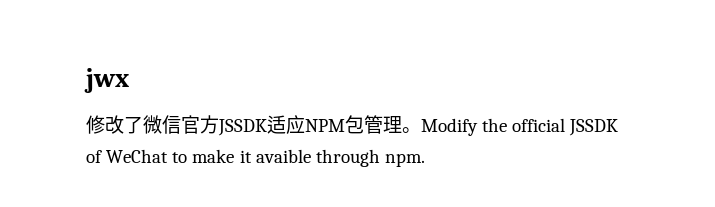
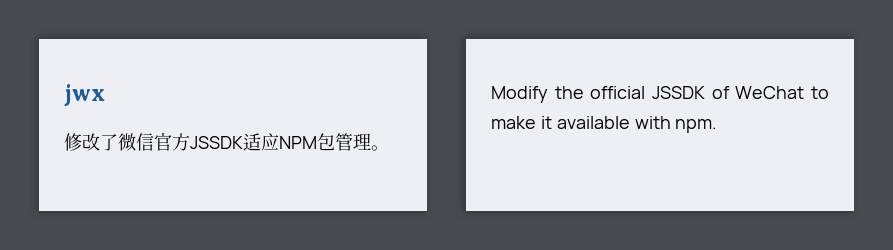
- Modify the official JSSDK of WeChat to make it avaible through npm.
+ Modify the official JSSDK of WeChat to make it available with npm.

